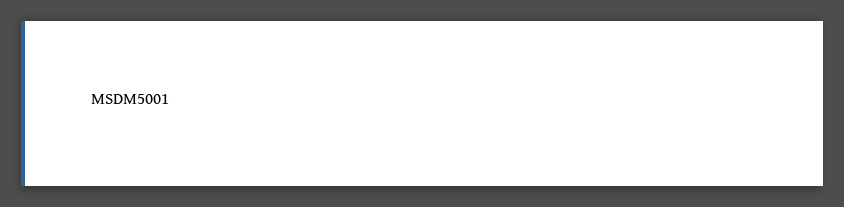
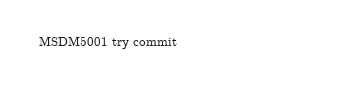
- MSDM5001
+ MSDM5001 try commit

